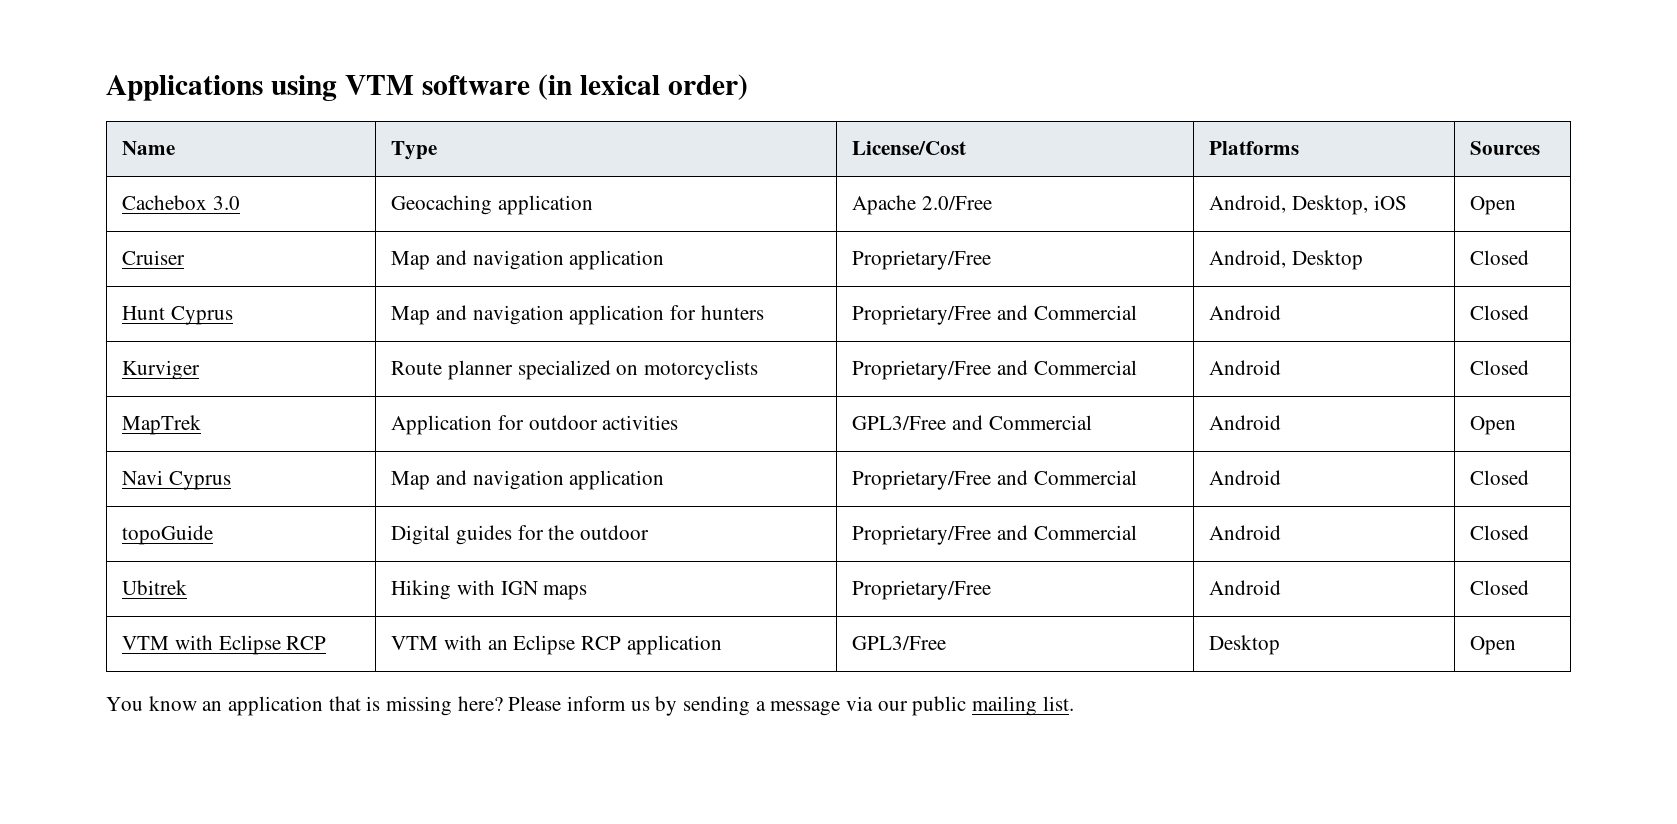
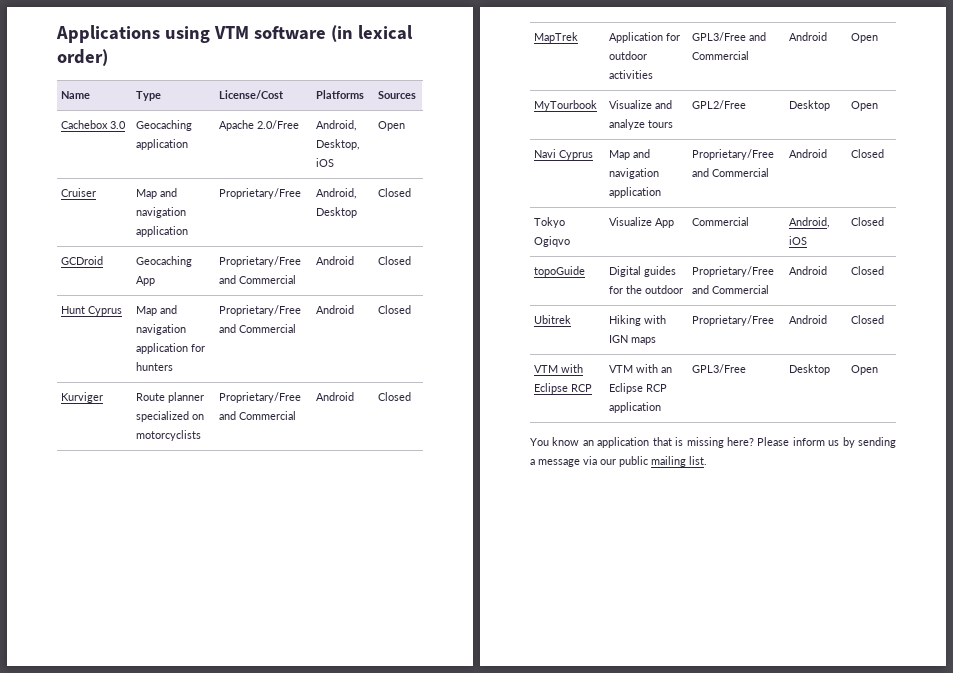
+ GCDroid | Geocaching App | Proprietary/Free and Commercial | Android | Closed
+ MyTourbook | Visualize and analyze tours | GPL2/Free | Desktop | Open
+ Tokyo Ogiqvo | Visualize App | Commercial | Android, iOS | Closed

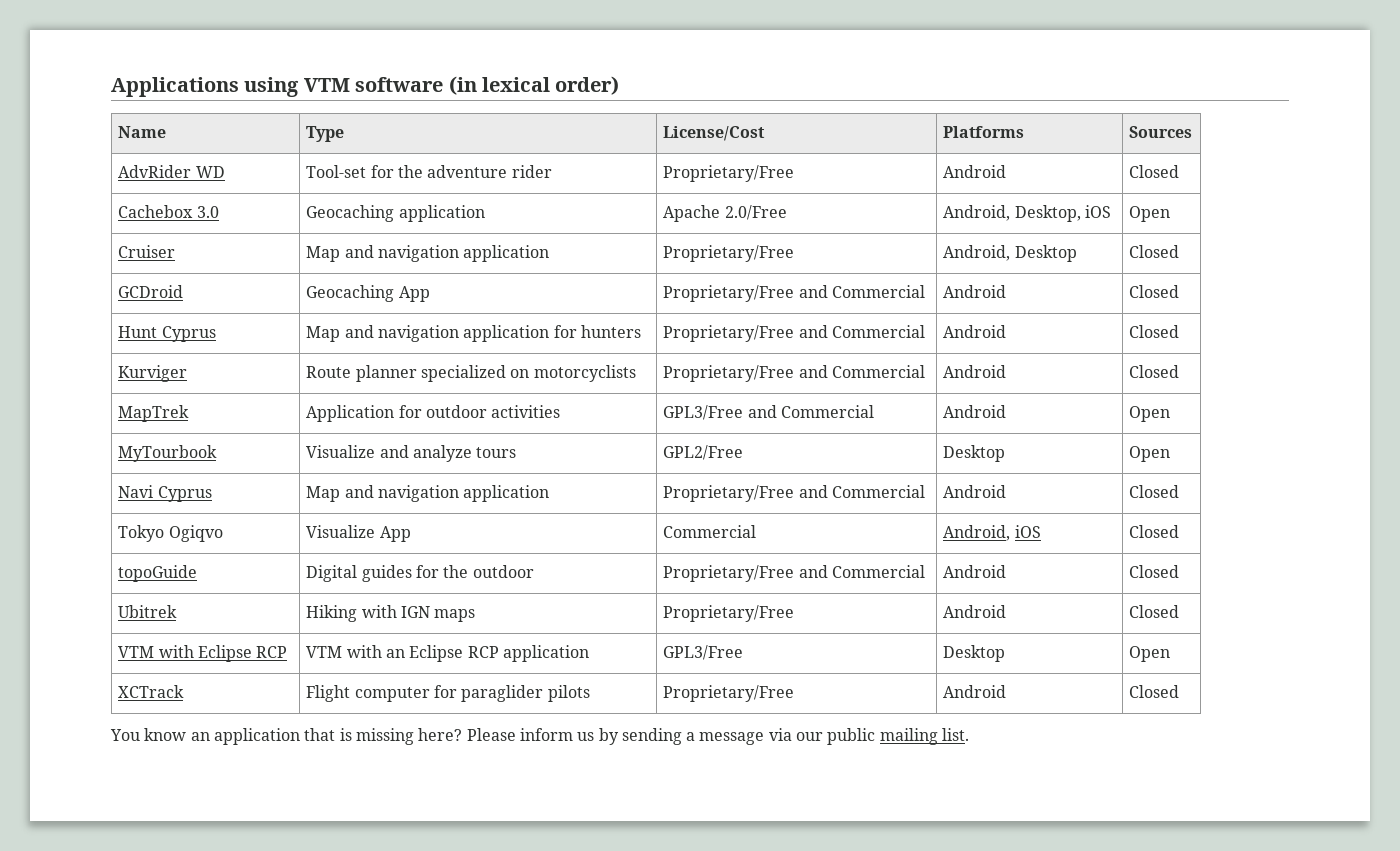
+ AdvRider WD | Tool-set for the adventure rider | Proprietary/Free | Android | Closed
+ XCTrack | Flight computer for paraglider pilots | Proprietary/Free | Android | Closed

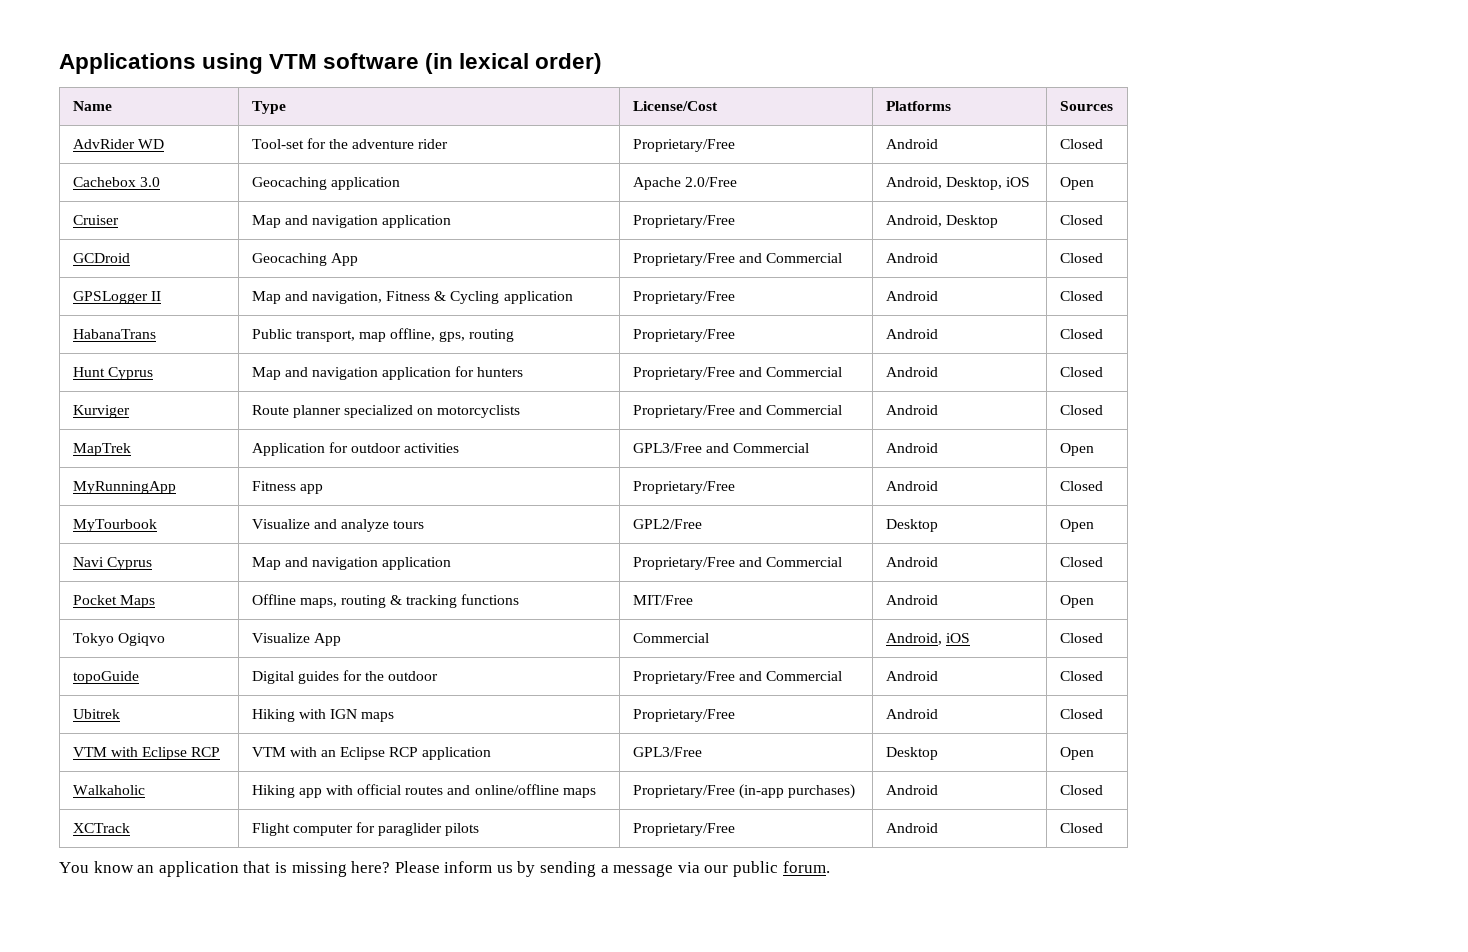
+ GPSLogger II | Map and navigation, Fitness & Cycling application | Proprietary/Free | Android | Closed
+ HabanaTrans | Public transport, map offline, gps, routing | Proprietary/Free | Android | Closed
+ MyRunningApp | Fitness app | Proprietary/Free | Android | Closed
+ Pocket Maps | Offline maps, routing & tracking functions | MIT/Free | Android | Open
+ Walkaholic | Hiking app with official routes and online/offline maps | Proprietary/Free (in-app purchases) | Android | Closed
- Please inform us by sending a message via our public mailing list.
+ Please inform us by sending a message via our public forum.

